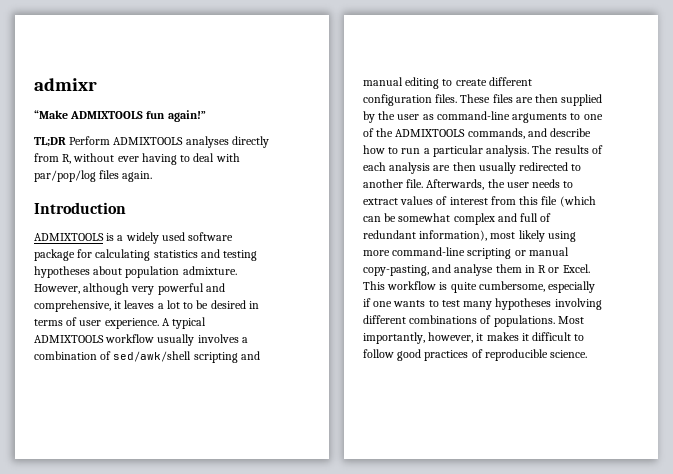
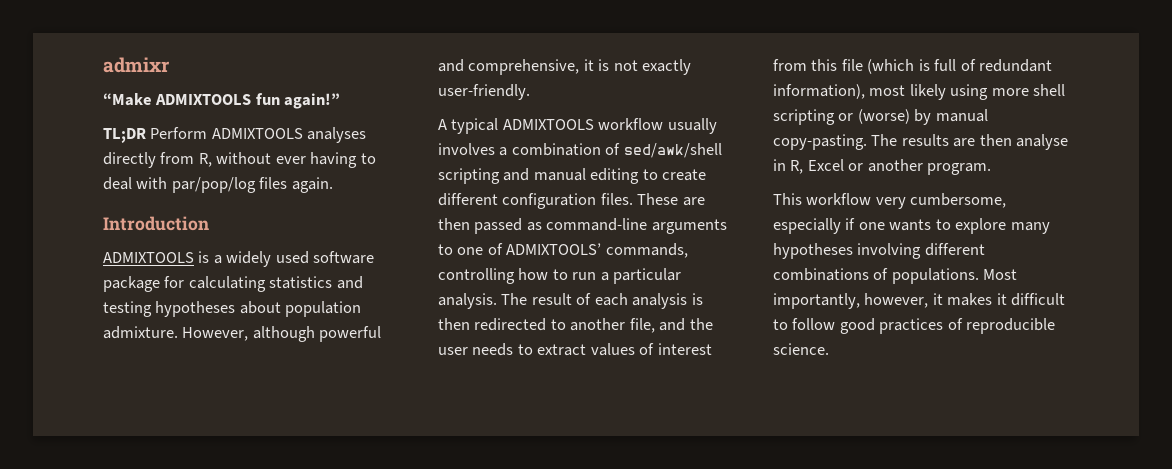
- However, although very powerful and comprehensive, it leaves a lot to be desired in terms of user experience. A typical ADMIXTOOLS workflow usually involves a combination of sed/awk/shell scripting and manual editing to create different configuration files.
+ However, although powerful and comprehensive, it is not exactly user-friendly.
+ A typical ADMIXTOOLS workflow usually involves a combination of sed/awk/shell scripting and manual editing to create different configuration files.
- These files are then supplied by the user as command-line arguments to one of the ADMIXTOOLS commands, and describe how to run a particular analysis.
+ These are then passed as command-line arguments to one of ADMIXTOOLS’ commands, controlling how to run a particular analysis.
- The results of each analysis are then usually redirected to another file. Afterwards, the user needs to extract values of interest from this file (which can be somewhat complex and full of redundant information), most likely using more command-line scripting or manual copy-pasting, and analyse them in R or Excel. This workflow is quite cumbersome, especially if one wants to test many hypotheses involving different combinations of populations.
+ The result of each analysis is then redirected to another file, and the user needs to extract values of interest from this file (which is full of redundant information), most likely using more shell scripting or (worse) by manual copy-pasting. The results are then analyse in R, Excel or another program.
+ This workflow very cumbersome, especially if one wants to explore many hypotheses involving different combinations of populations.

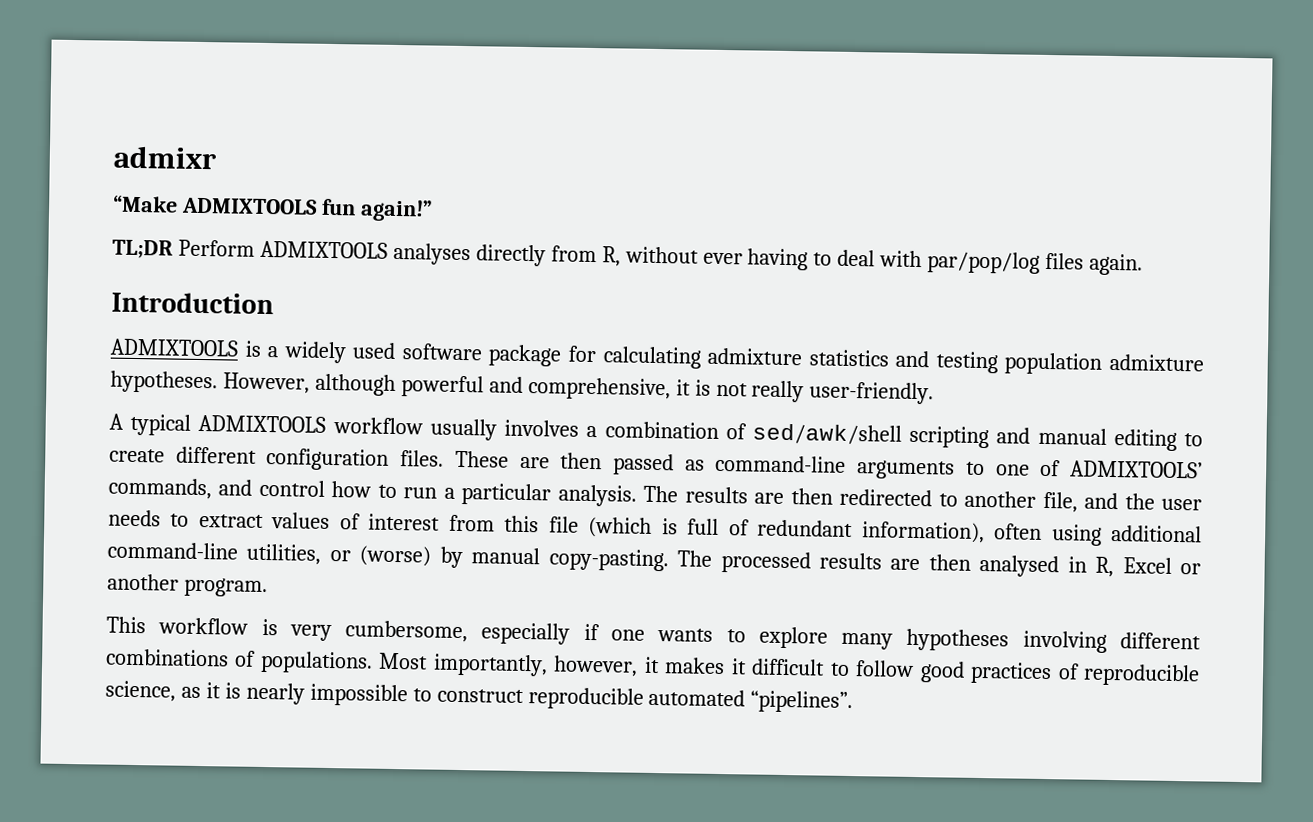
- ADMIXTOOLS is a widely used software package for calculating statistics and testing hypotheses about population admixture.
+ ADMIXTOOLS is a widely used software package for calculating admixture statistics and testing population admixture hypotheses.
- However, although powerful and comprehensive, it is not exactly user-friendly.
+ However, although powerful and comprehensive, it is not really user-friendly.
- These are then passed as command-line arguments to one of ADMIXTOOLS’ commands, controlling how to run a particular analysis.
+ These are then passed as command-line arguments to one of ADMIXTOOLS’ commands, and control how to run a particular analysis.
- The result of each analysis is then redirected to another file, and the user needs to extract values of interest from this file (which is full of redundant information), most likely using more shell scripting or (worse) by manual copy-pasting.
+ The results are then redirected to another file, and the user needs to extract values of interest from this file (which is full of redundant information), often using additional command-line utilities, or (worse) by manual copy-pasting.
- The results are then analyse in R, Excel or another program.
+ The processed results are then analysed in R, Excel or another program.
- This workflow very cumbersome, especially if one wants to explore many hypotheses involving different combinations of populations.
+ This workflow is very cumbersome, especially if one wants to explore many hypotheses involving different combinations of populations.
- Most importantly, however, it makes it difficult to follow good practices of reproducible science.
+ Most importantly, however, it makes it difficult to follow good practices of reproducible science, as it is nearly impossible to construct reproducible automated “pipelines”.

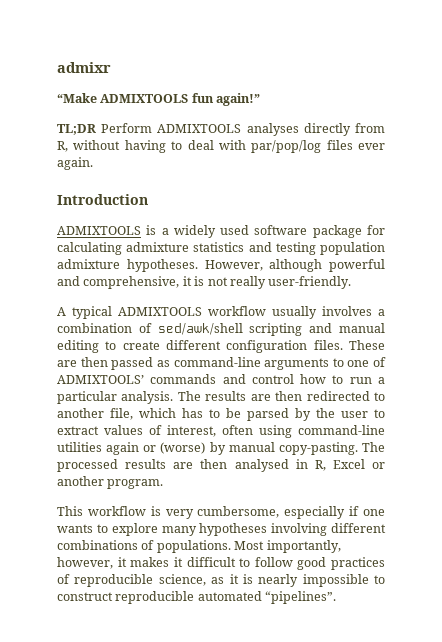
- TL;DR Perform ADMIXTOOLS analyses directly from R, without ever having to deal with par/pop/log files again.
+ TL;DR Perform ADMIXTOOLS analyses directly from R, without having to deal with par/pop/log files ever again.
- These are then passed as command-line arguments to one of ADMIXTOOLS’ commands, and control how to run a particular analysis.
+ These are then passed as command-line arguments to one of ADMIXTOOLS’ commands and control how to run a particular analysis.
- The results are then redirected to another file, and the user needs to extract values of interest from this file (which is full of redundant information), often using additional command-line utilities, or (worse) by manual copy-pasting.
+ The results are then redirected to another file, which has to be parsed by the user to extract values of interest, often using command-line utilities again or (worse) by manual copy-pasting.

